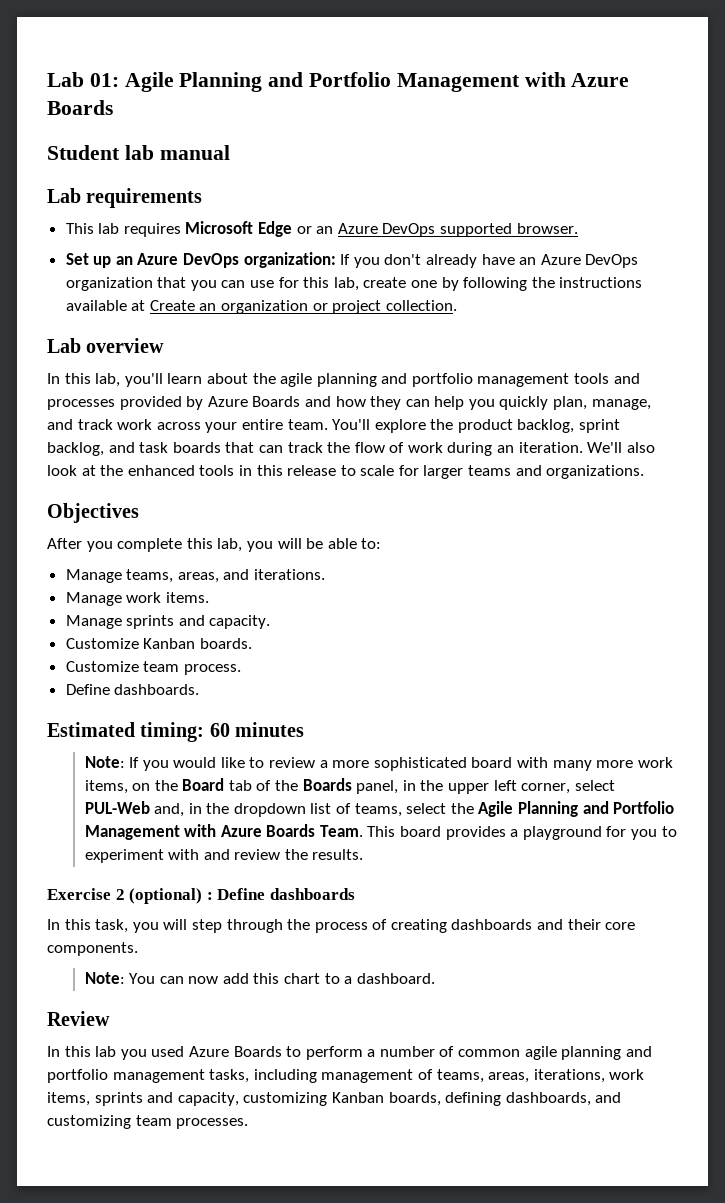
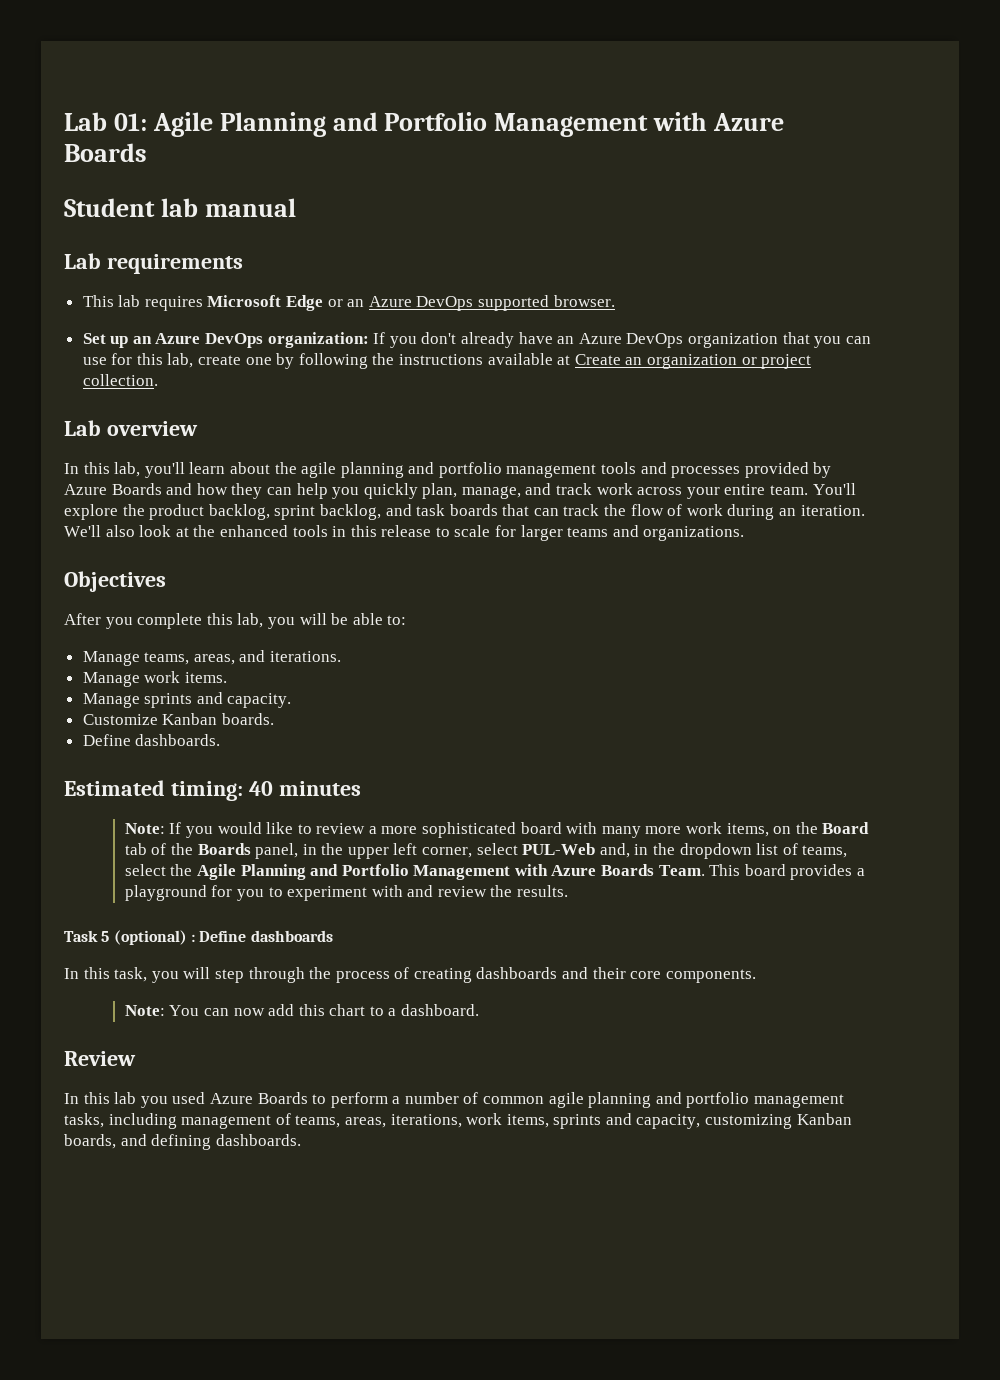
- Customize team process.
- Estimated timing: 60 minutes
+ Estimated timing: 40 minutes
- Exercise 2 (optional) : Define dashboards
+ Task 5 (optional) : Define dashboards
- In this lab you used Azure Boards to perform a number of common agile planning and portfolio management tasks, including management of teams, areas, iterations, work items, sprints and capacity, customizing Kanban boards, defining dashboards, and customizing team processes.
+ In this lab you used Azure Boards to perform a number of common agile planning and portfolio management tasks, including management of teams, areas, iterations, work items, sprints and capacity, customizing Kanban boards, and defining dashboards.

